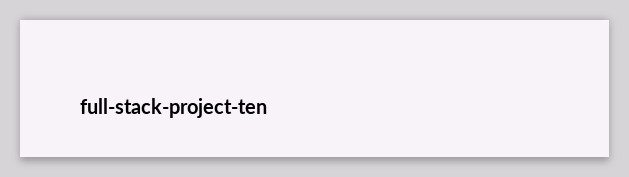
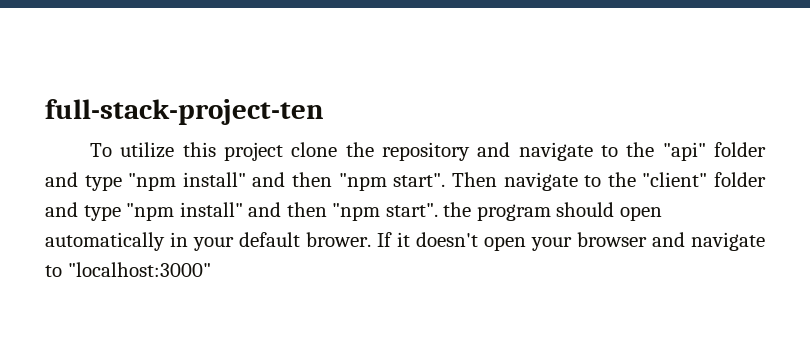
+ To utilize this project clone the repository and navigate to the "api" folder and type "npm install" and then "npm start". Then navigate to the "client" folder and type "npm install" and then "npm start". the program should open automatically in your default brower. If it doesn't open your browser and navigate to "localhost:3000"

